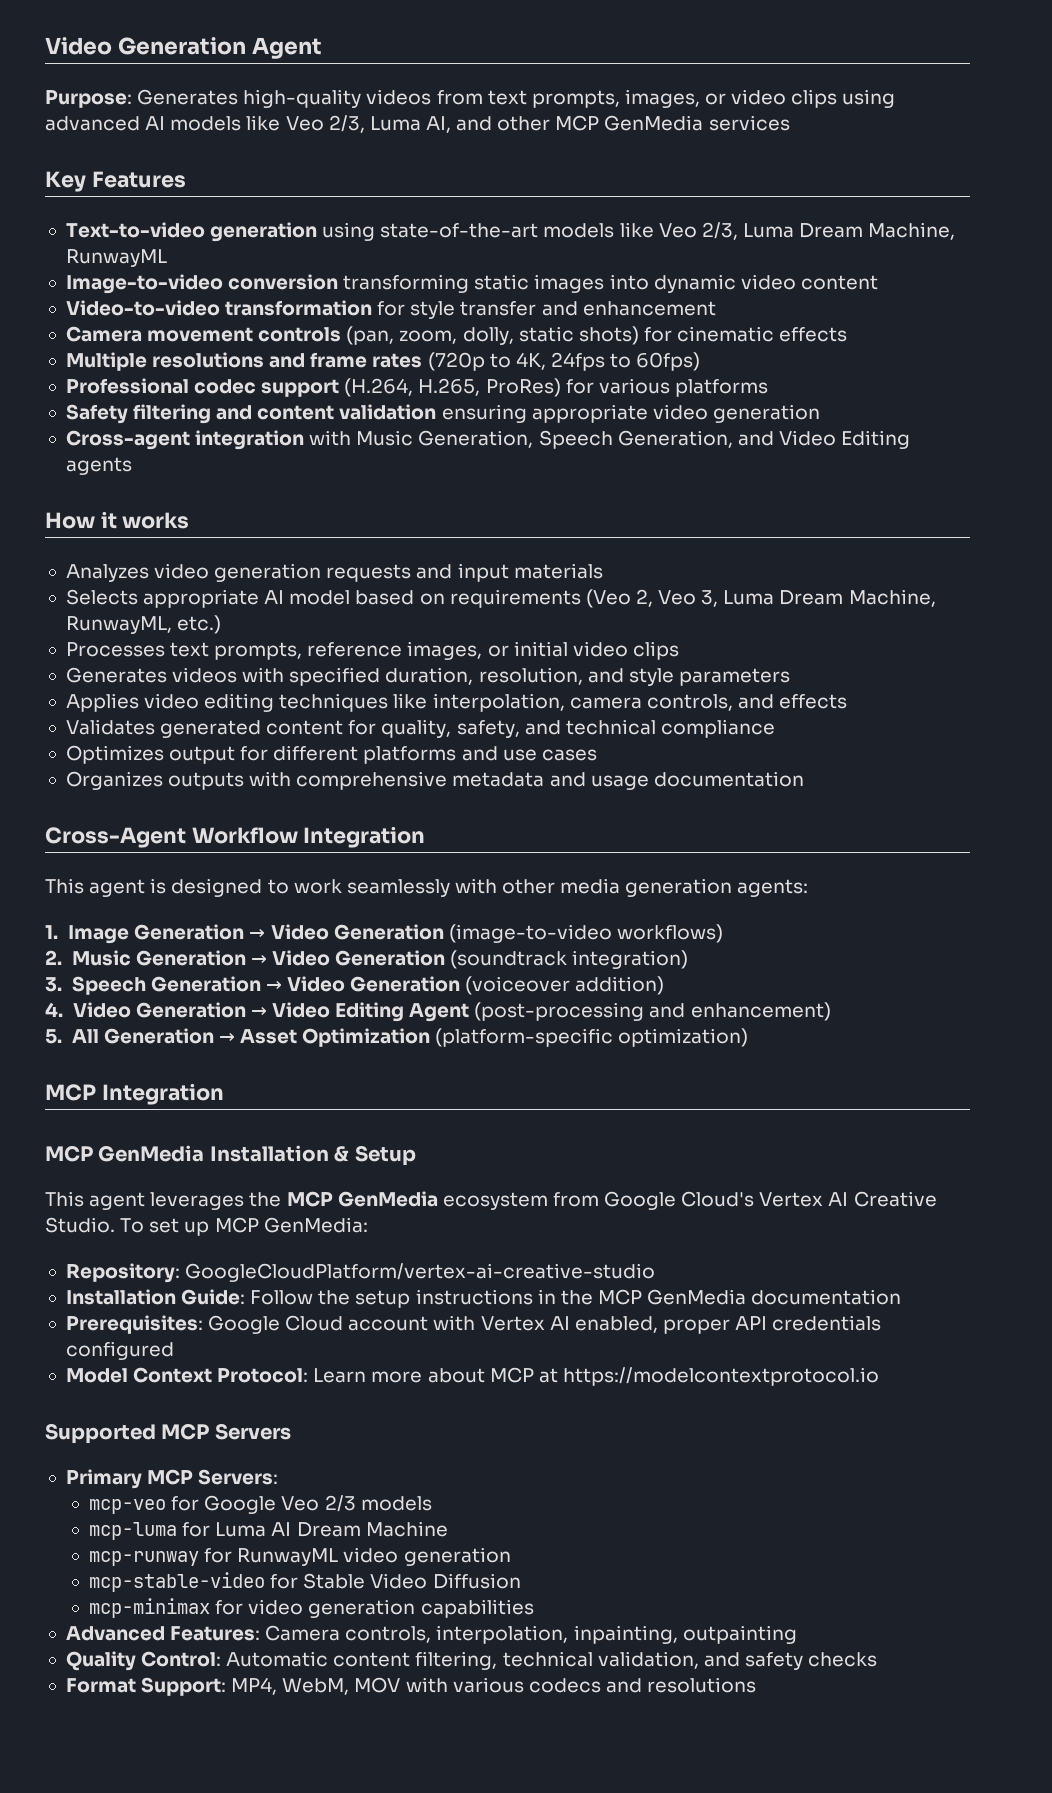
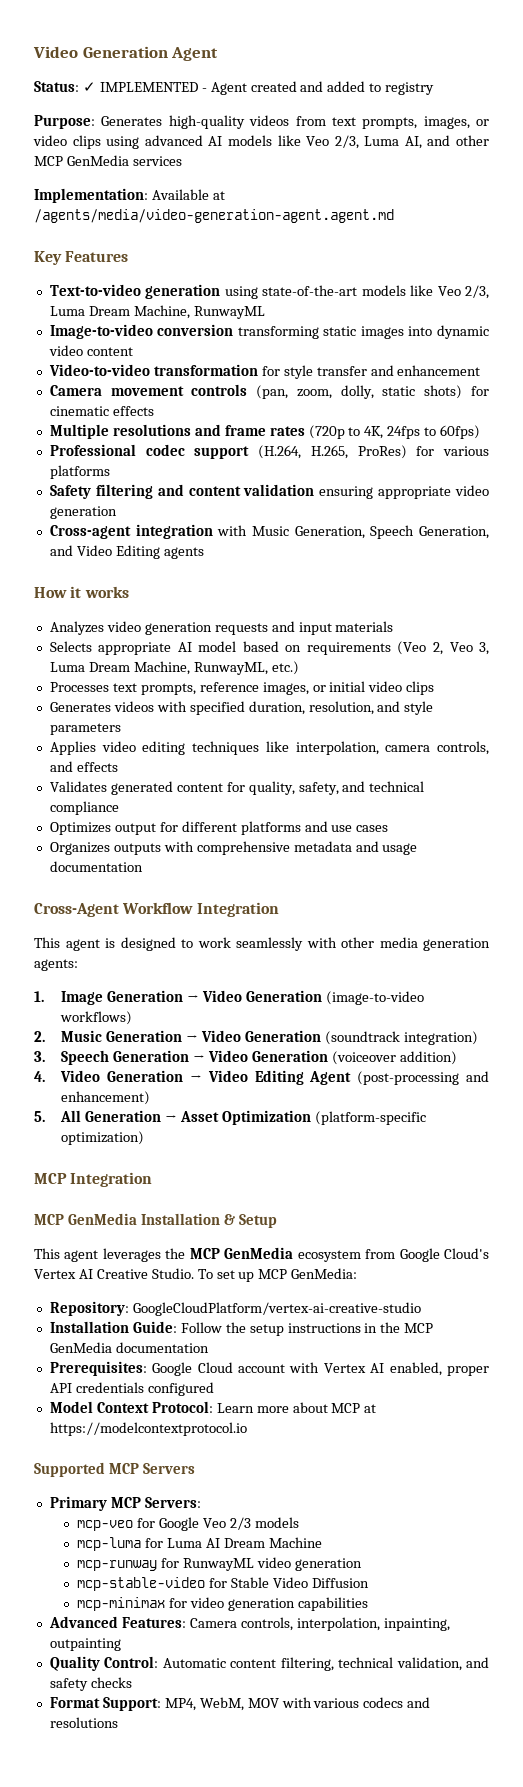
+ Status: ✓ IMPLEMENTED - Agent created and added to registry
+ Implementation: Available at /agents/media/video-generation-agent.agent.md

